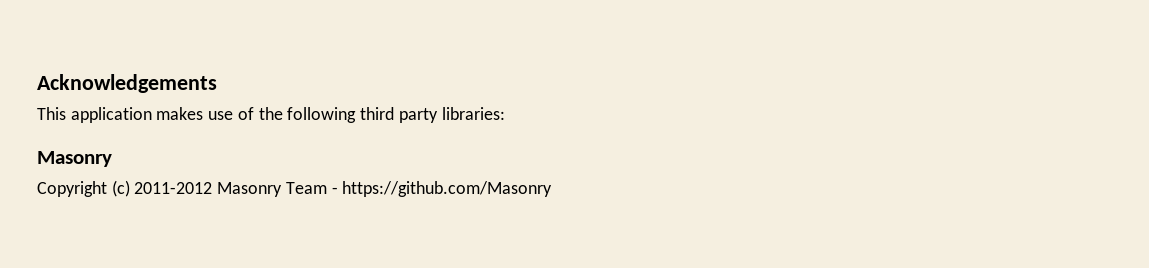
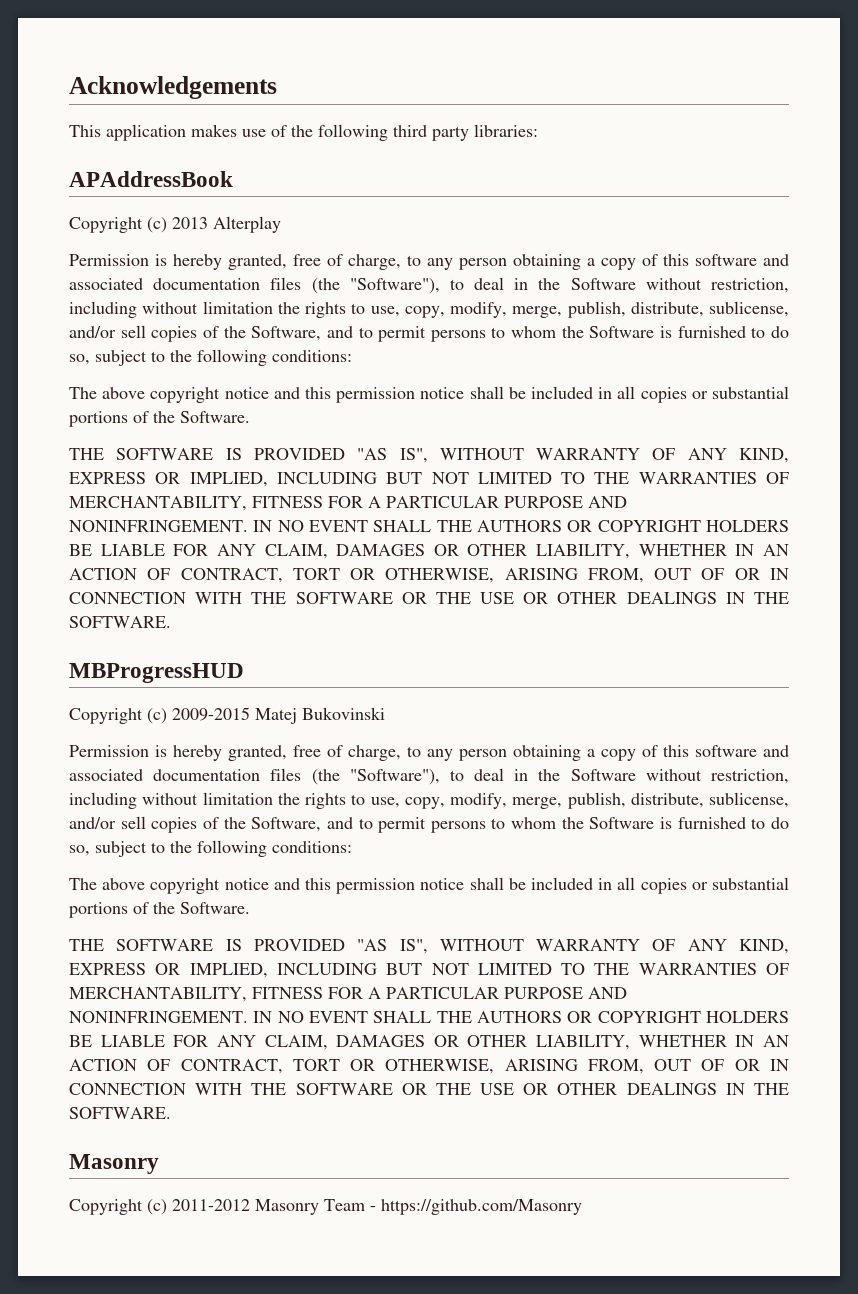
+ APAddressBook
+ Copyright (c) 2013 Alterplay
+ Permission is hereby granted, free of charge, to any person obtaining a copy of this software and associated documentation files (the "Software"), to deal in the Software without restriction, including without limitation the rights to use, copy, modify, merge, publish, distribute, sublicense, and/or sell copies of the Software, and to permit persons to whom the Software is furnished to do so, subject to the following conditions:
+ The above copyright notice and this permission notice shall be included in all copies or substantial portions of the Software.
+ THE SOFTWARE IS PROVIDED "AS IS", WITHOUT WARRANTY OF ANY KIND, EXPRESS OR IMPLIED, INCLUDING BUT NOT LIMITED TO THE WARRANTIES OF MERCHANTABILITY, FITNESS FOR A PARTICULAR PURPOSE AND NONINFRINGEMENT. IN NO EVENT SHALL THE AUTHORS OR COPYRIGHT HOLDERS BE LIABLE FOR ANY CLAIM, DAMAGES OR OTHER LIABILITY, WHETHER IN AN ACTION OF CONTRACT, TORT OR OTHERWISE, ARISING FROM, OUT OF OR IN CONNECTION WITH THE SOFTWARE OR THE USE OR OTHER DEALINGS IN THE SOFTWARE.
+ MBProgressHUD
+ Copyright (c) 2009-2015 Matej Bukovinski
+ Permission is hereby granted, free of charge, to any person obtaining a copy of this software and associated documentation files (the "Software"), to deal in the Software without restriction, including without limitation the rights to use, copy, modify, merge, publish, distribute, sublicense, and/or sell copies of the Software, and to permit persons to whom the Software is furnished to do so, subject to the following conditions:
+ The above copyright notice and this permission notice shall be included in all copies or substantial portions of the Software.
+ THE SOFTWARE IS PROVIDED "AS IS", WITHOUT WARRANTY OF ANY KIND, EXPRESS OR IMPLIED, INCLUDING BUT NOT LIMITED TO THE WARRANTIES OF MERCHANTABILITY, FITNESS FOR A PARTICULAR PURPOSE AND NONINFRINGEMENT. IN NO EVENT SHALL THE AUTHORS OR COPYRIGHT HOLDERS BE LIABLE FOR ANY CLAIM, DAMAGES OR OTHER LIABILITY, WHETHER IN AN ACTION OF CONTRACT, TORT OR OTHERWISE, ARISING FROM, OUT OF OR IN CONNECTION WITH THE SOFTWARE OR THE USE OR OTHER DEALINGS IN THE SOFTWARE.

